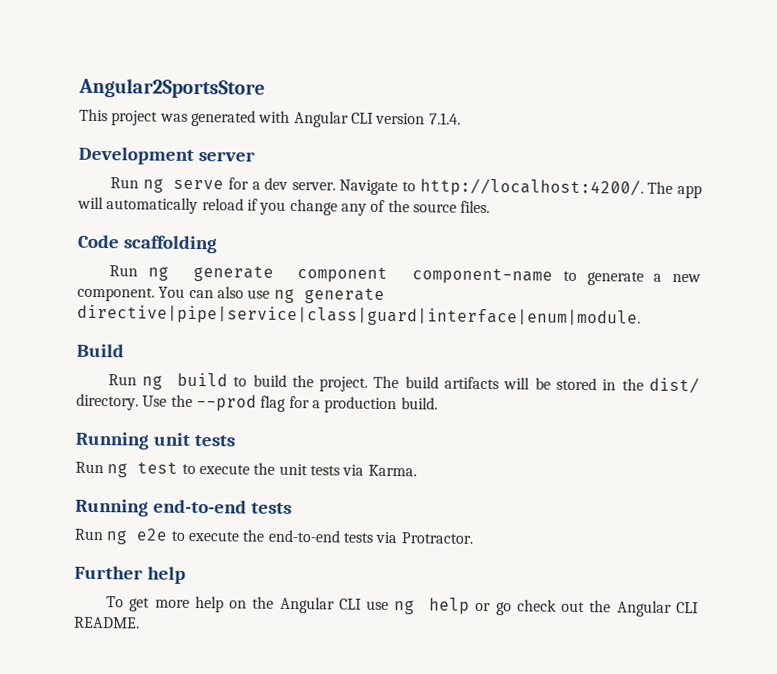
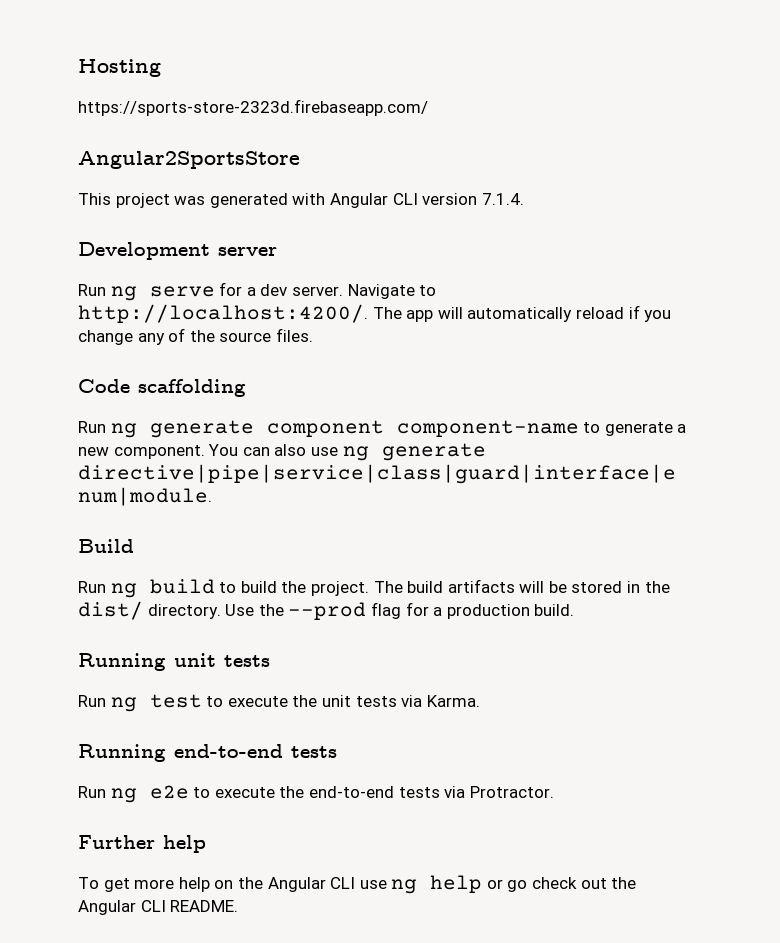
+ Hosting
+ https://sports-store-2323d.firebaseapp.com/

